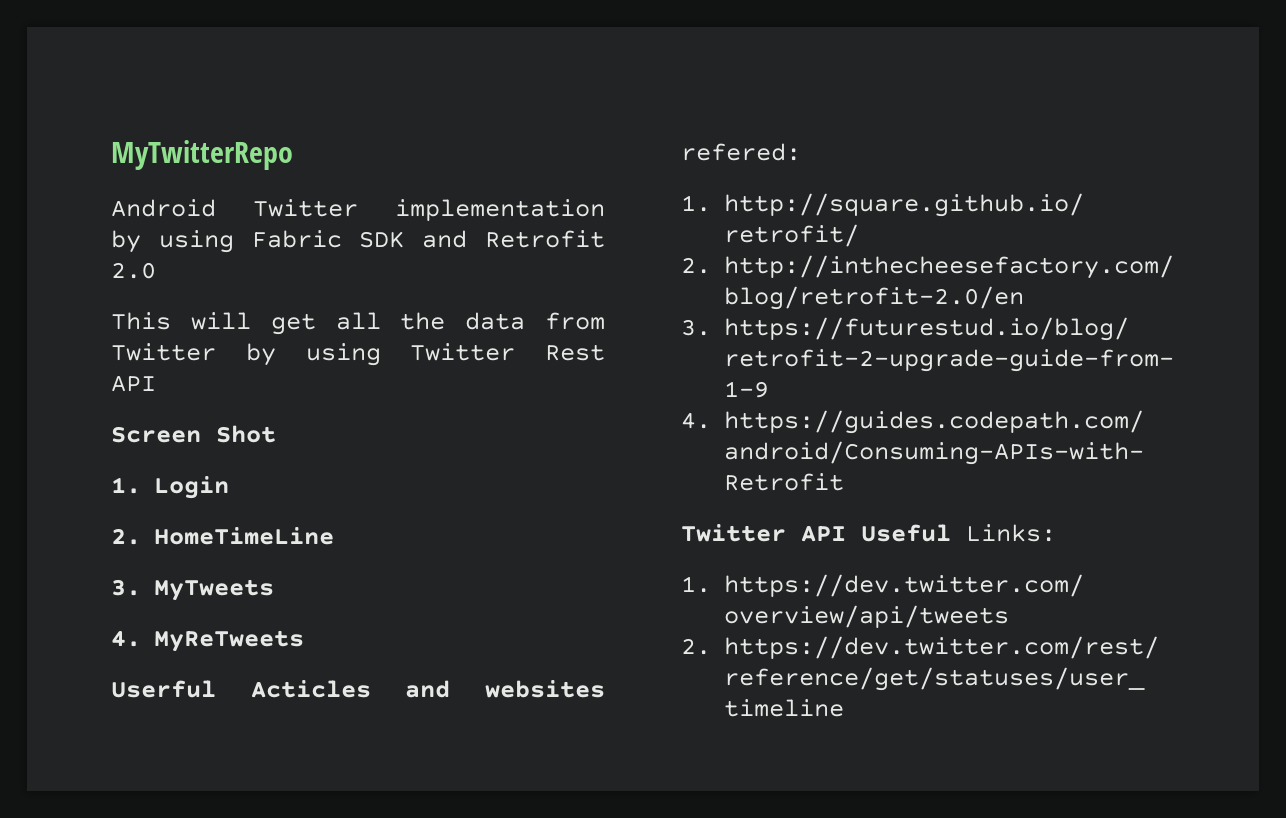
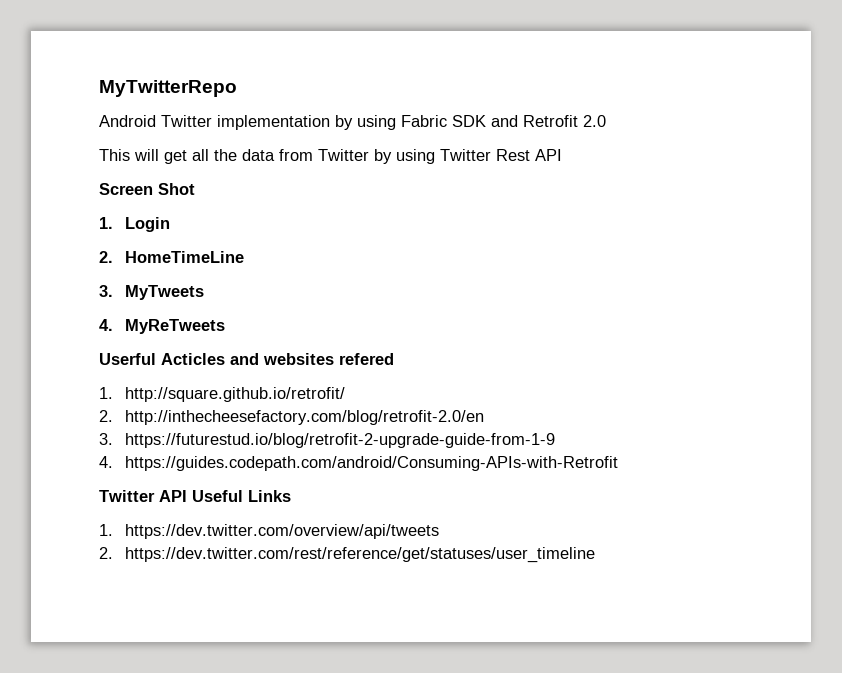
- Userful Acticles and websites refered:
+ Userful Acticles and websites refered
- Twitter API Useful Links:
+ Twitter API Useful Links

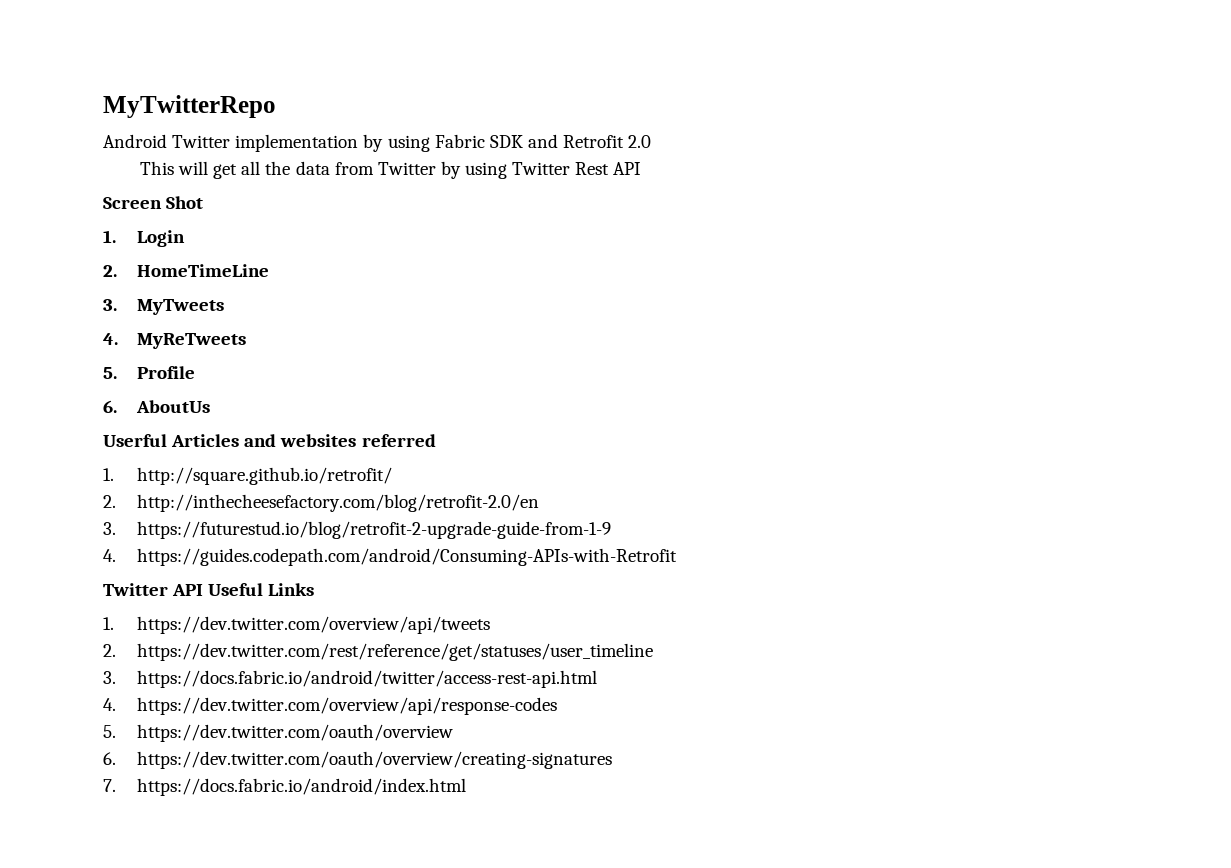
+ 5. Profile
+ 6. AboutUs
- Userful Acticles and websites refered
+ Userful Articles and websites referred
+ 3. https://docs.fabric.io/android/twitter/access-rest-api.html
+ 4. https://dev.twitter.com/overview/api/response-codes
+ 5. https://dev.twitter.com/oauth/overview
+ 6. https://dev.twitter.com/oauth/overview/creating-signatures
+ 7. https://docs.fabric.io/android/index.html

